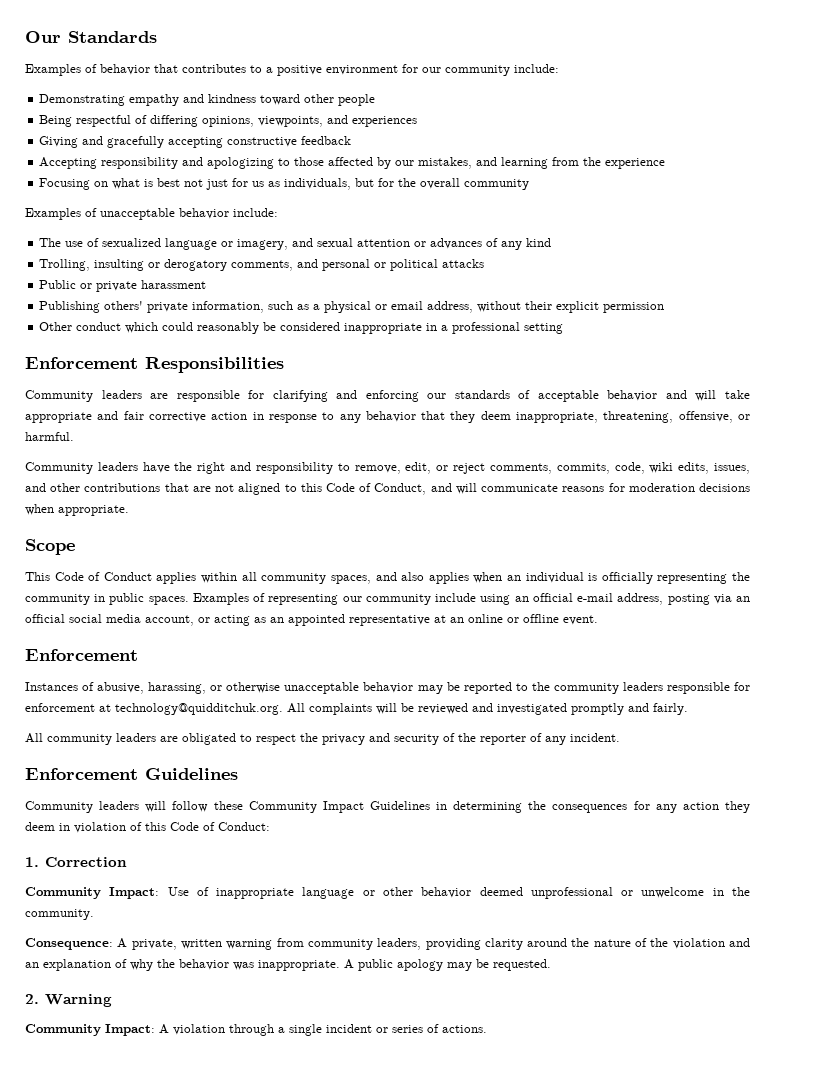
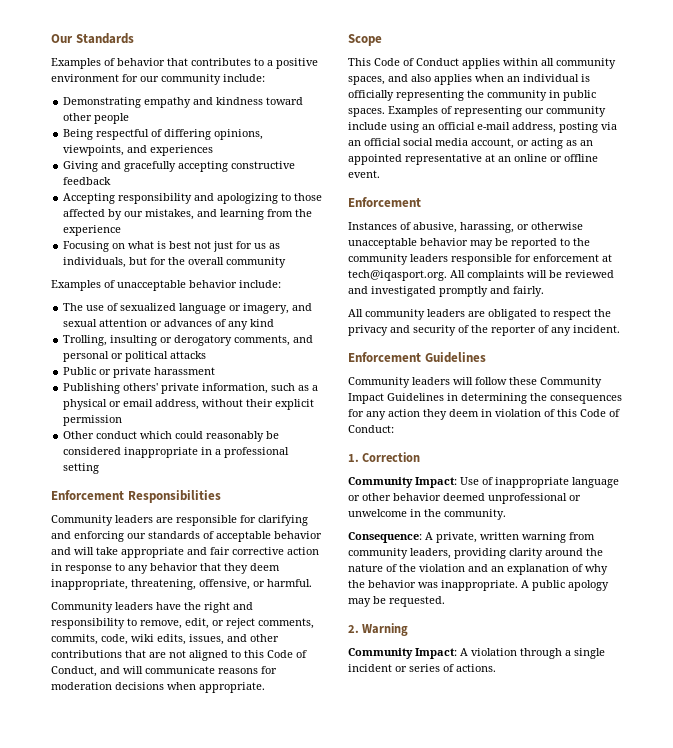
- Instances of abusive, harassing, or otherwise unacceptable behavior may be reported to the community leaders responsible for enforcement at technology@quidditchuk.org. All complaints will be reviewed and investigated promptly and fairly.
+ Instances of abusive, harassing, or otherwise unacceptable behavior may be reported to the community leaders responsible for enforcement at tech@iqasport.org. All complaints will be reviewed and investigated promptly and fairly.

